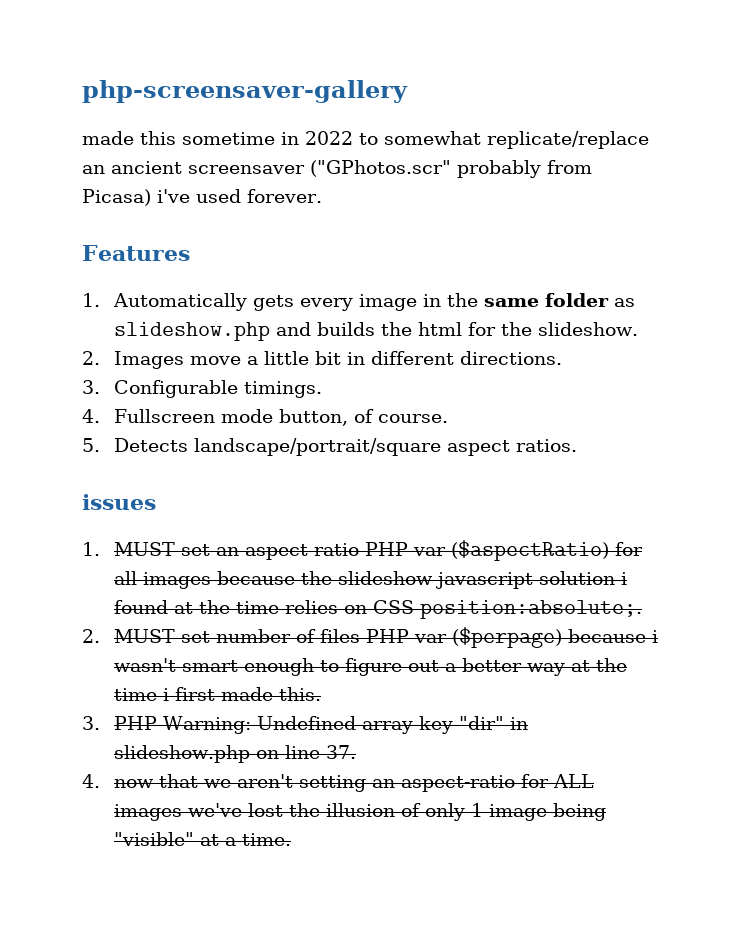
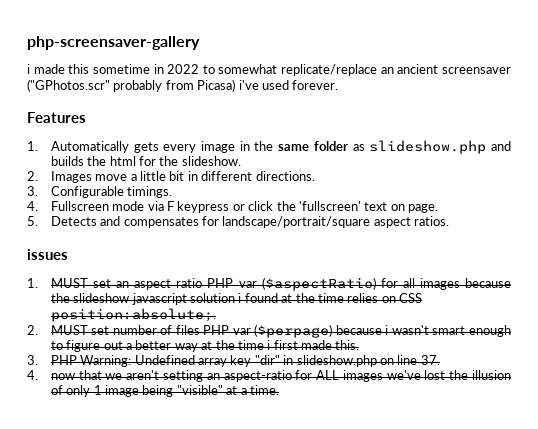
- made this sometime in 2022 to somewhat replicate/replace an ancient screensaver ("GPhotos.scr" probably from Picasa) i've used forever.
+ i made this sometime in 2022 to somewhat replicate/replace an ancient screensaver ("GPhotos.scr" probably from Picasa) i've used forever.
- 4. Fullscreen mode button, of course.
+ 4. Fullscreen mode via F keypress or click the 'fullscreen' text on page.
- 5. Detects landscape/portrait/square aspect ratios.
+ 5. Detects and compensates for landscape/portrait/square aspect ratios.

